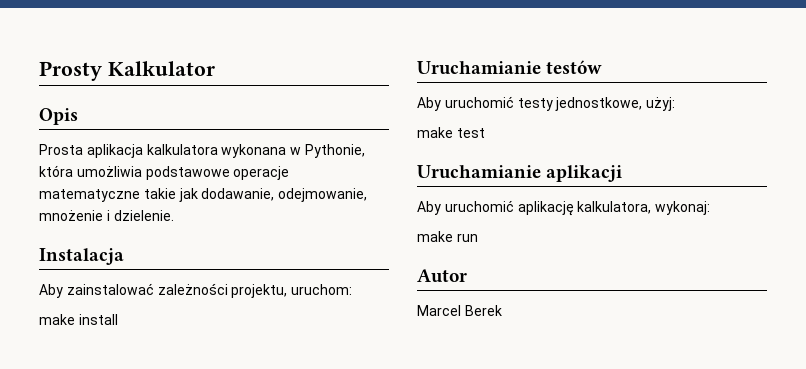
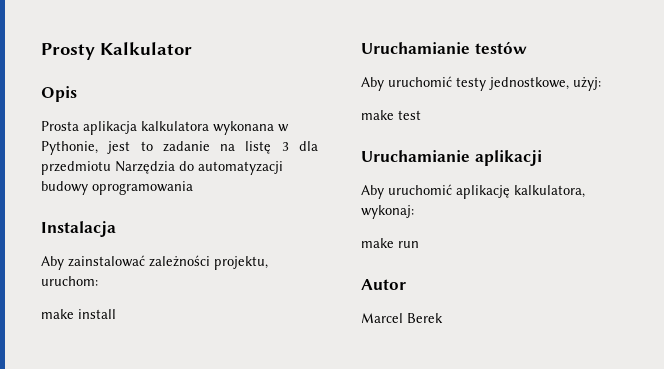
- Prosta aplikacja kalkulatora wykonana w Pythonie, która umożliwia podstawowe operacje matematyczne takie jak dodawanie, odejmowanie, mnożenie i dzielenie.
+ Prosta aplikacja kalkulatora wykonana w Pythonie, jest to zadanie na listę 3 dla przedmiotu Narzędzia do automatyzacji budowy oprogramowania

